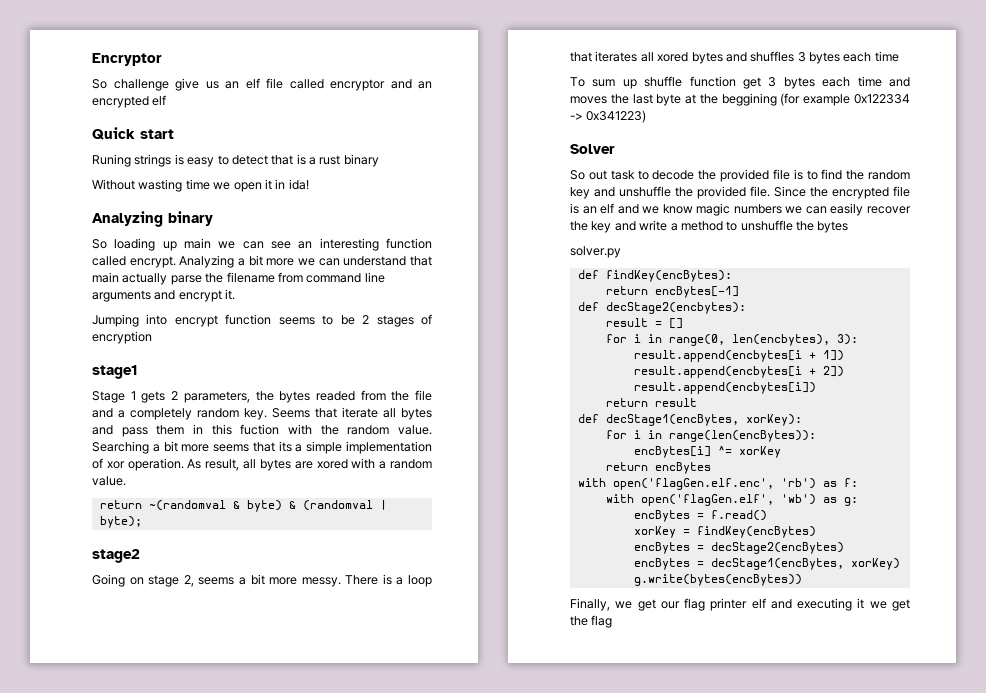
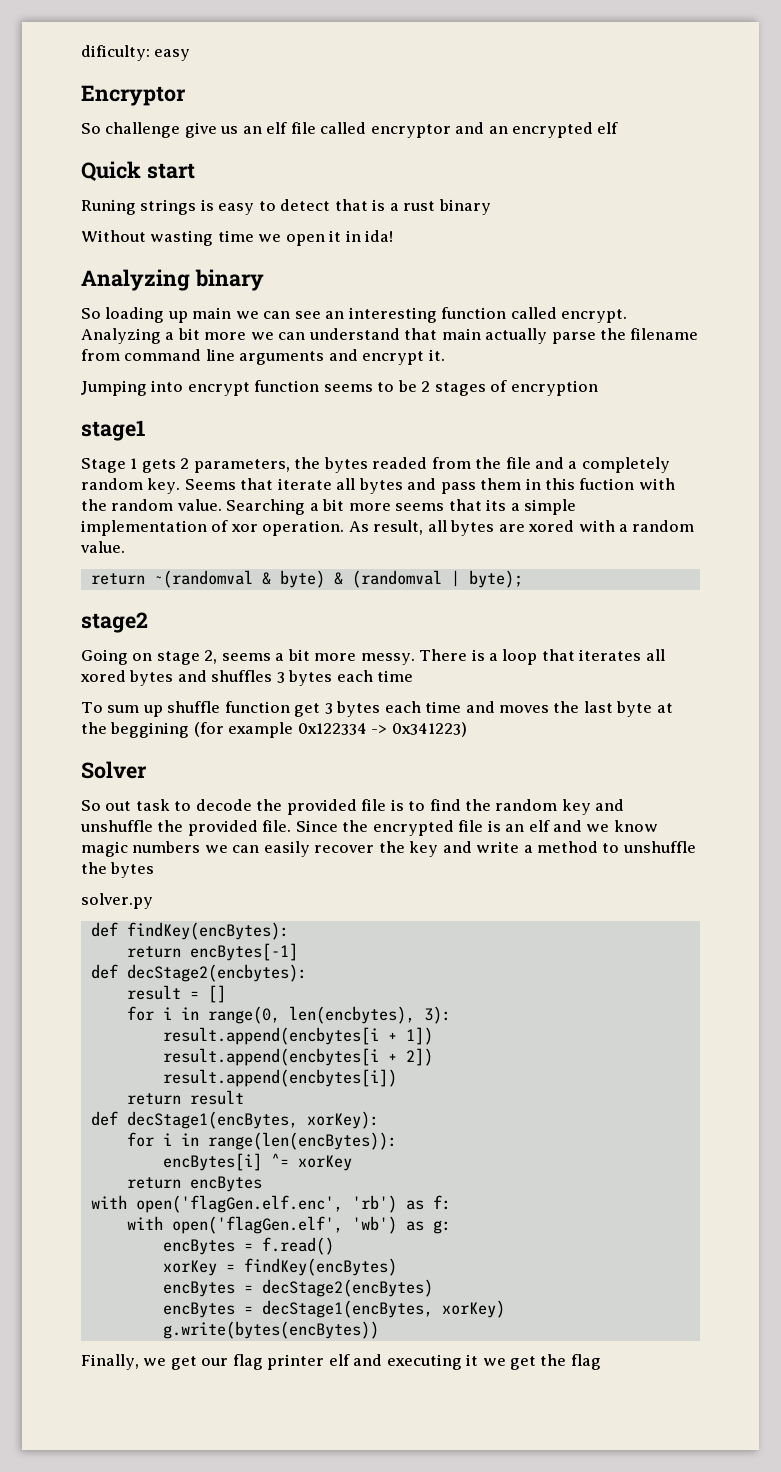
+ dificulty: easy

